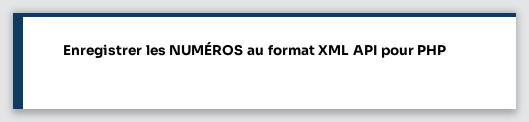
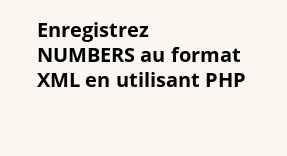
- Enregistrer les NUMÉROS au format XML API pour PHP
+ Enregistrez NUMBERS au format XML en utilisant PHP

